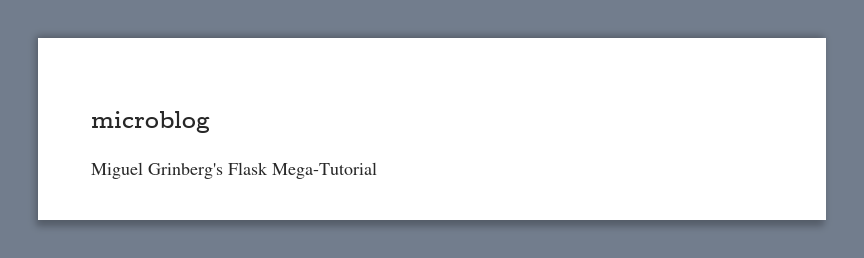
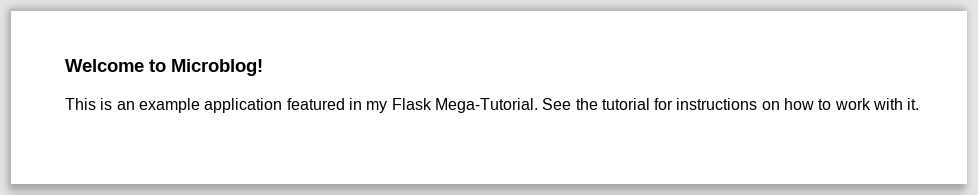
- microblog
- Miguel Grinberg's Flask Mega-Tutorial
+ Welcome to Microblog!
+ This is an example application featured in my Flask Mega-Tutorial. See the tutorial for instructions on how to work with it.

